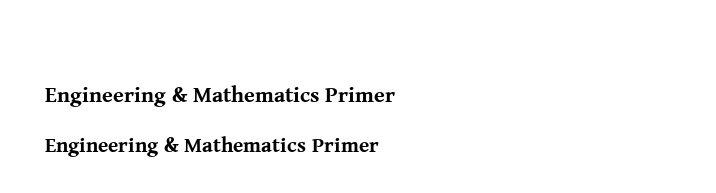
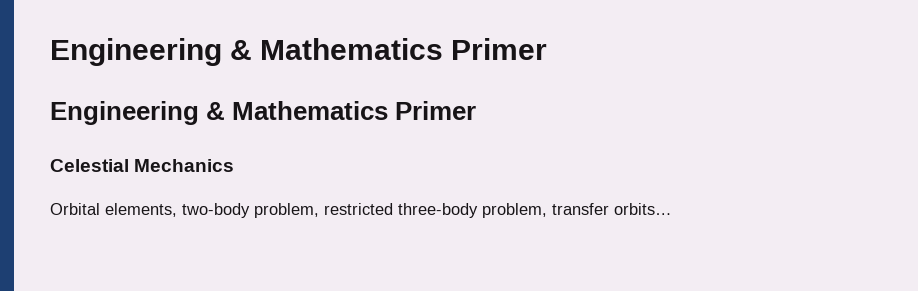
+ Celestial Mechanics
+ Orbital elements, two-body problem, restricted three-body problem, transfer orbits…

